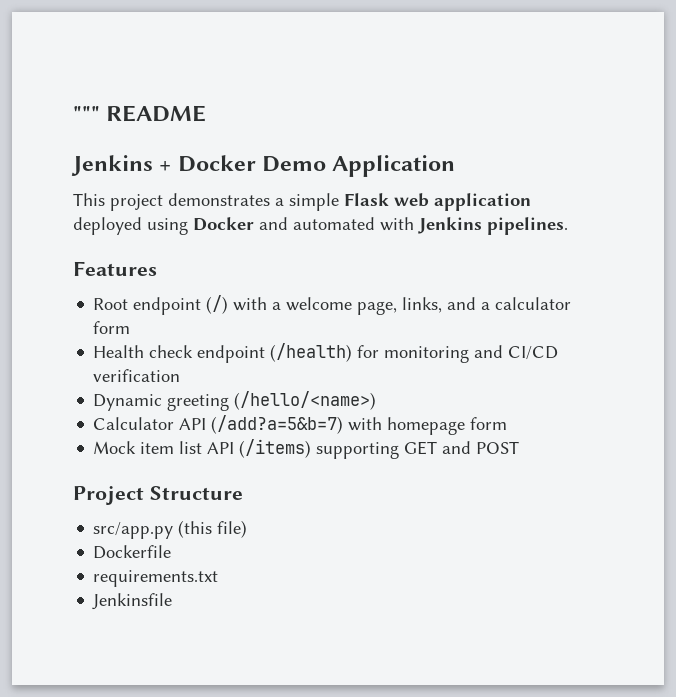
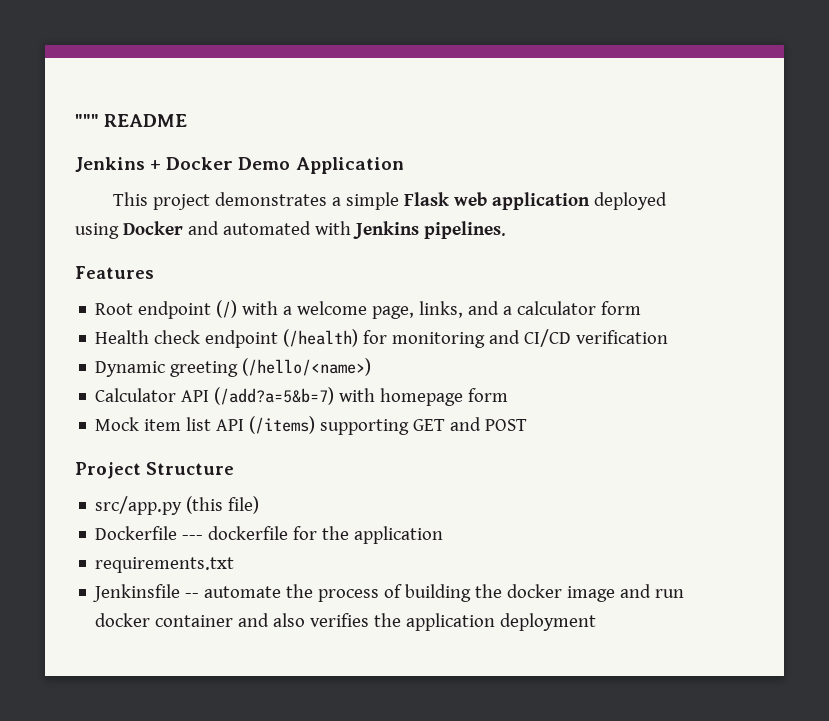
- Dockerfile
+ Dockerfile --- dockerfile for the application
  requirements.txt
- Jenkinsfile
+ Jenkinsfile -- automate the process of building the docker image and run docker container and also verifies the application deployment

